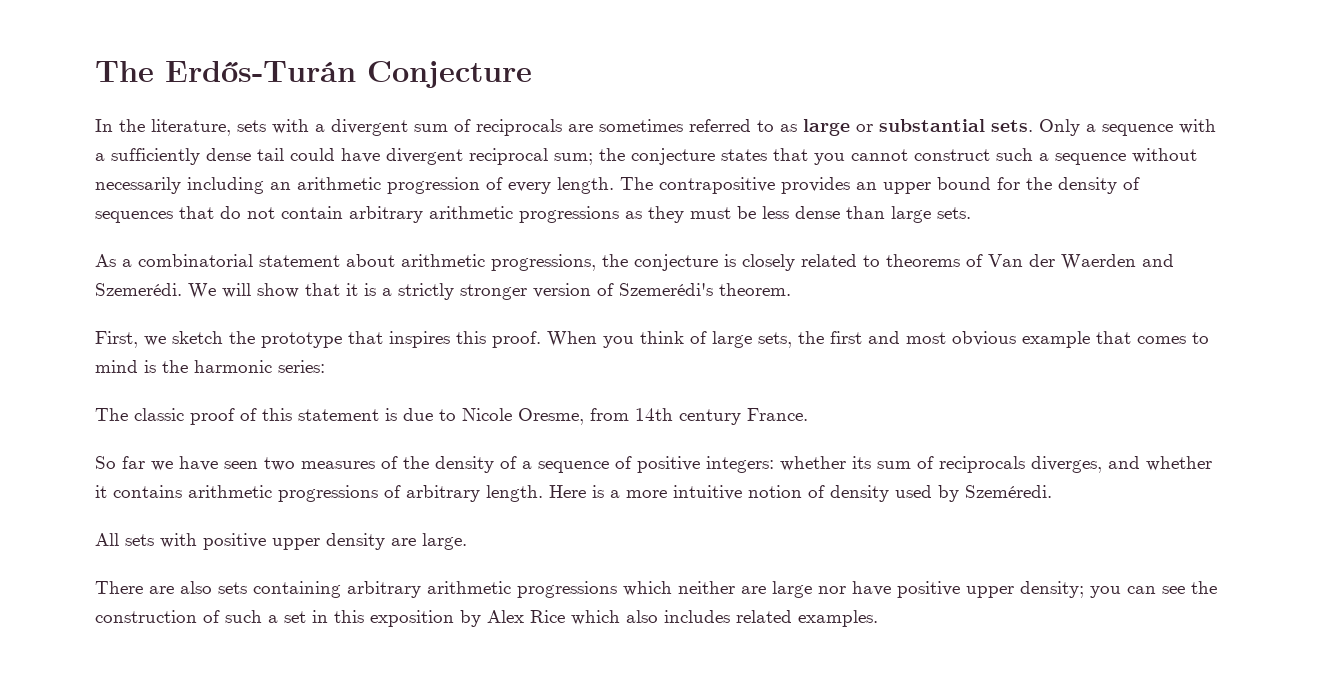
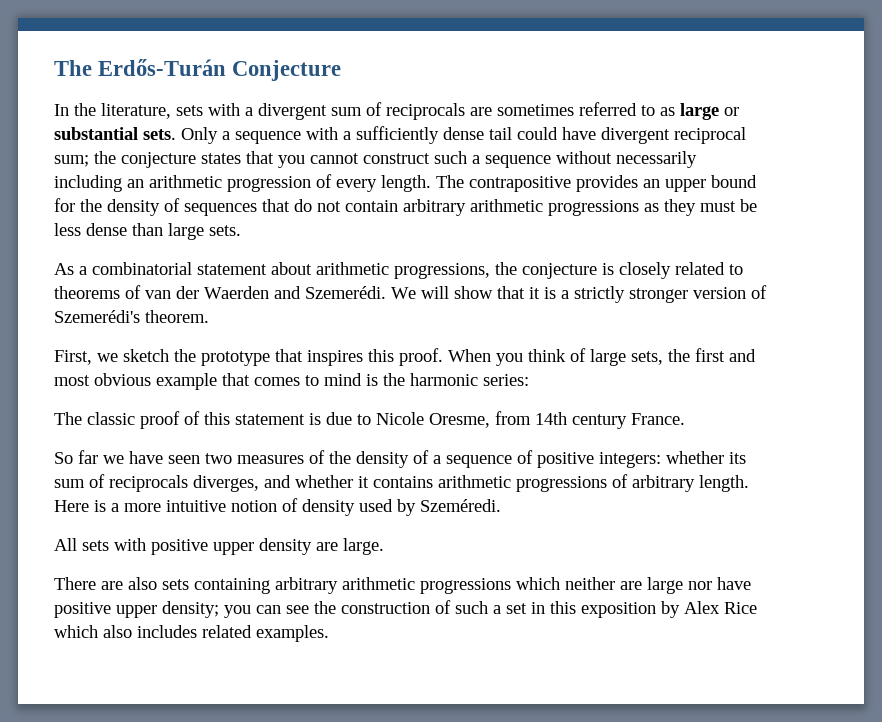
- As a combinatorial statement about arithmetic progressions, the conjecture is closely related to theorems of Van der Waerden and Szemerédi.
+ As a combinatorial statement about arithmetic progressions, the conjecture is closely related to theorems of van der Waerden and Szemerédi.

